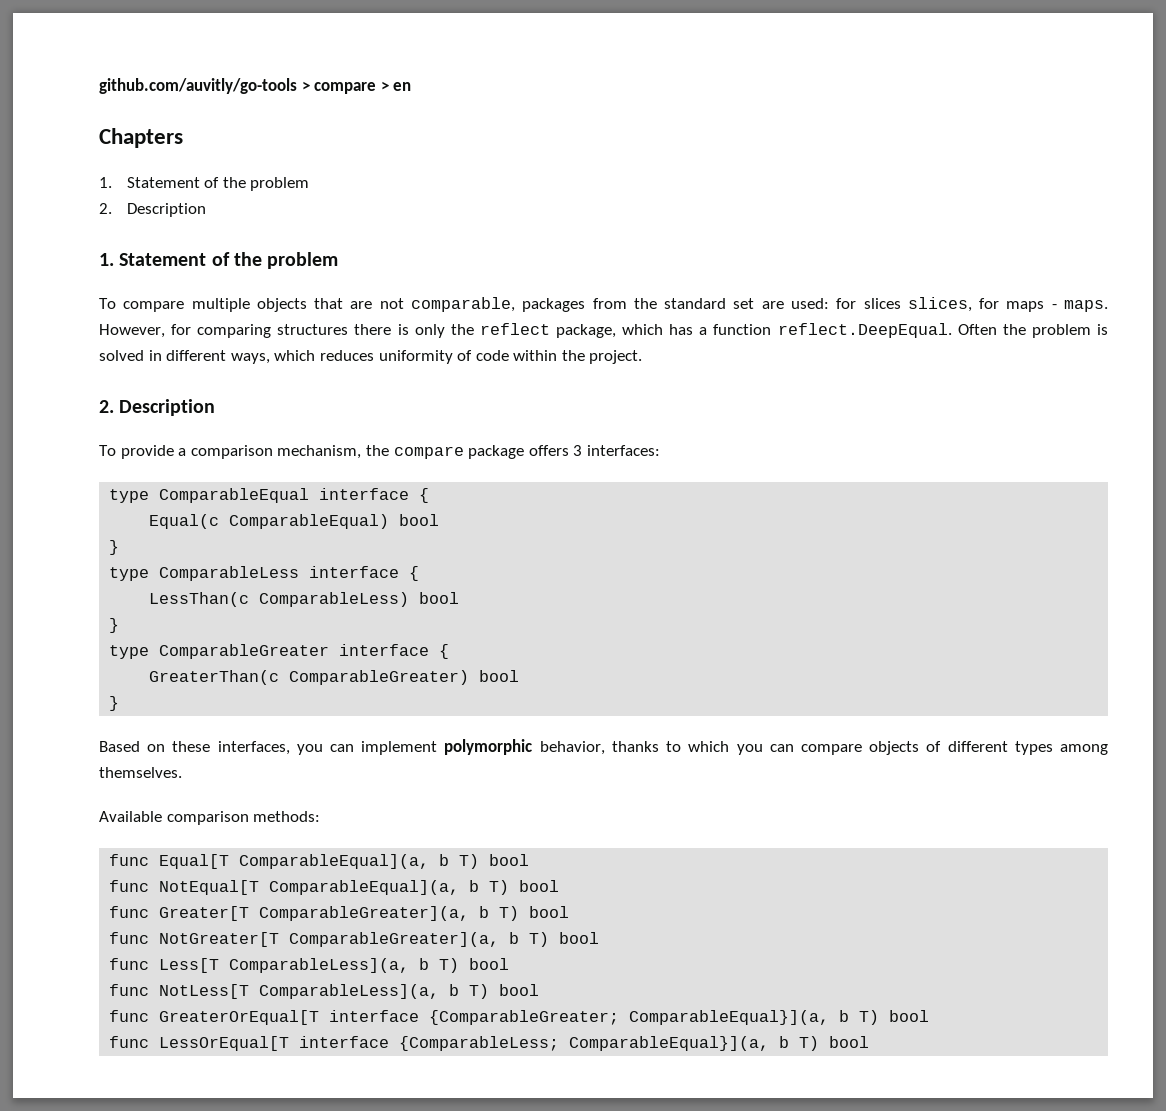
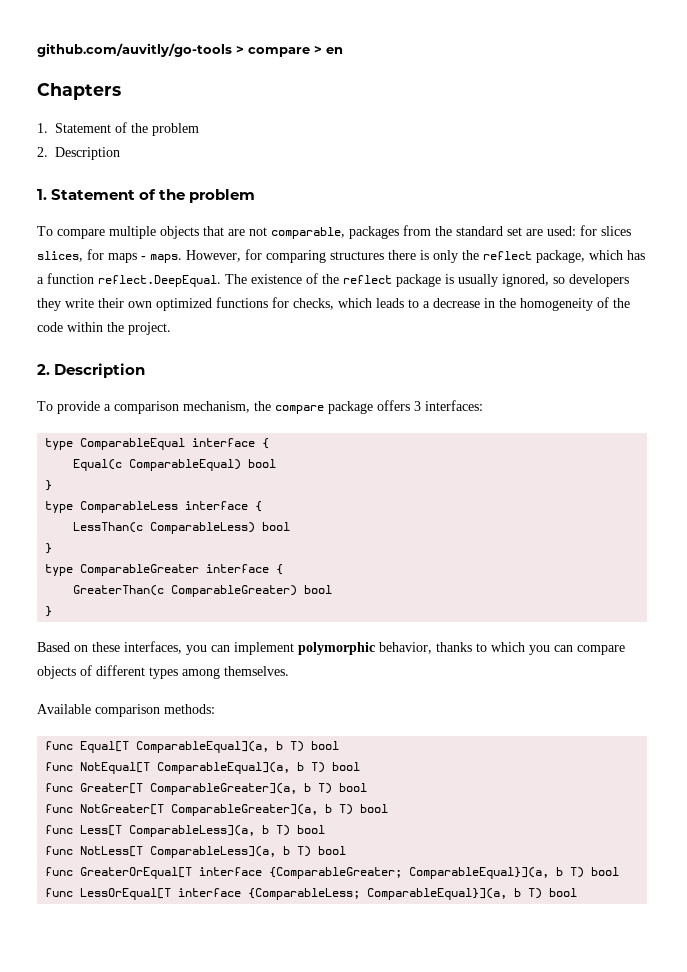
- However, for comparing structures there is only the reflect package, which has a function reflect.DeepEqual. Often the problem is solved in different ways, which reduces uniformity of code within the project.
+ However, for comparing structures there is only the reflect package, which has a function reflect.DeepEqual. The existence of the reflect package is usually ignored, so developers they write their own optimized functions for checks, which leads to a decrease in the homogeneity of the code within the project.

